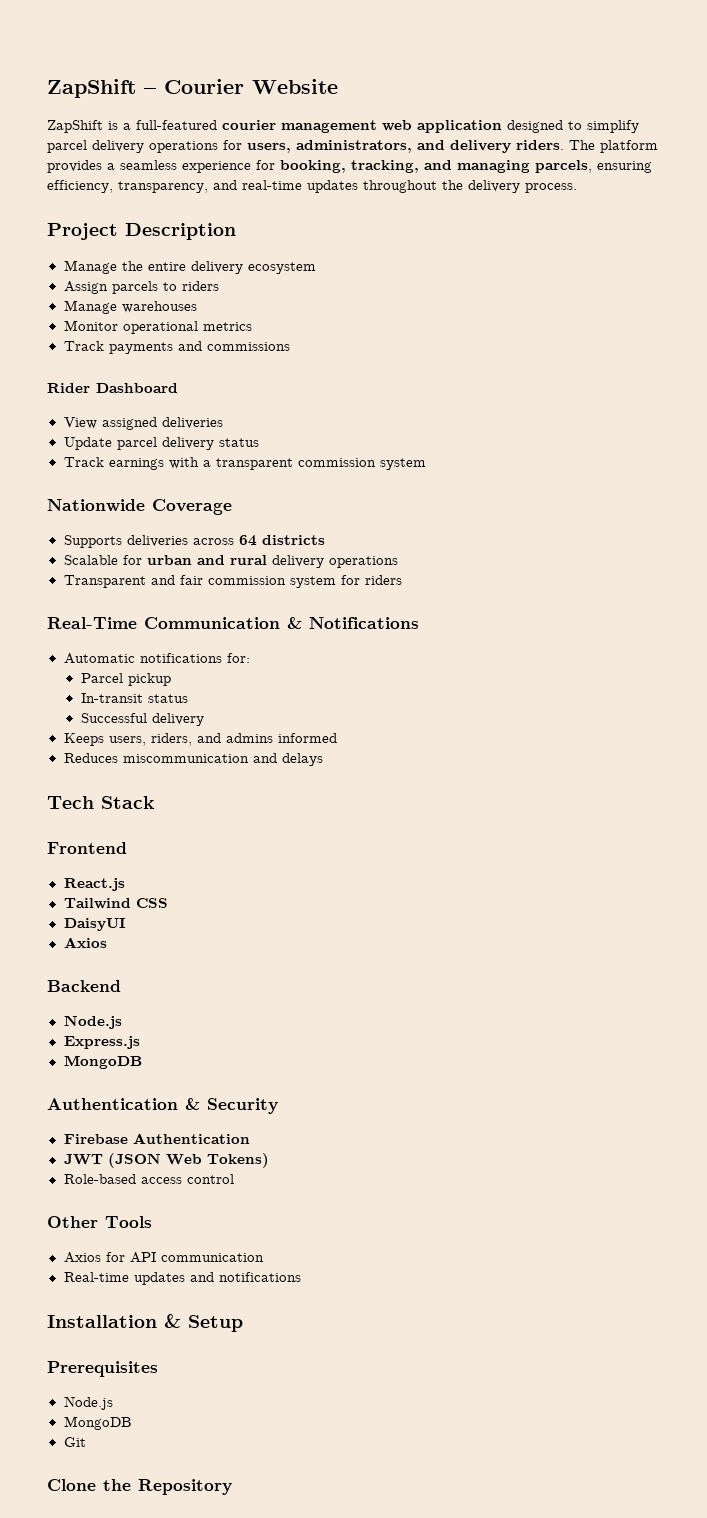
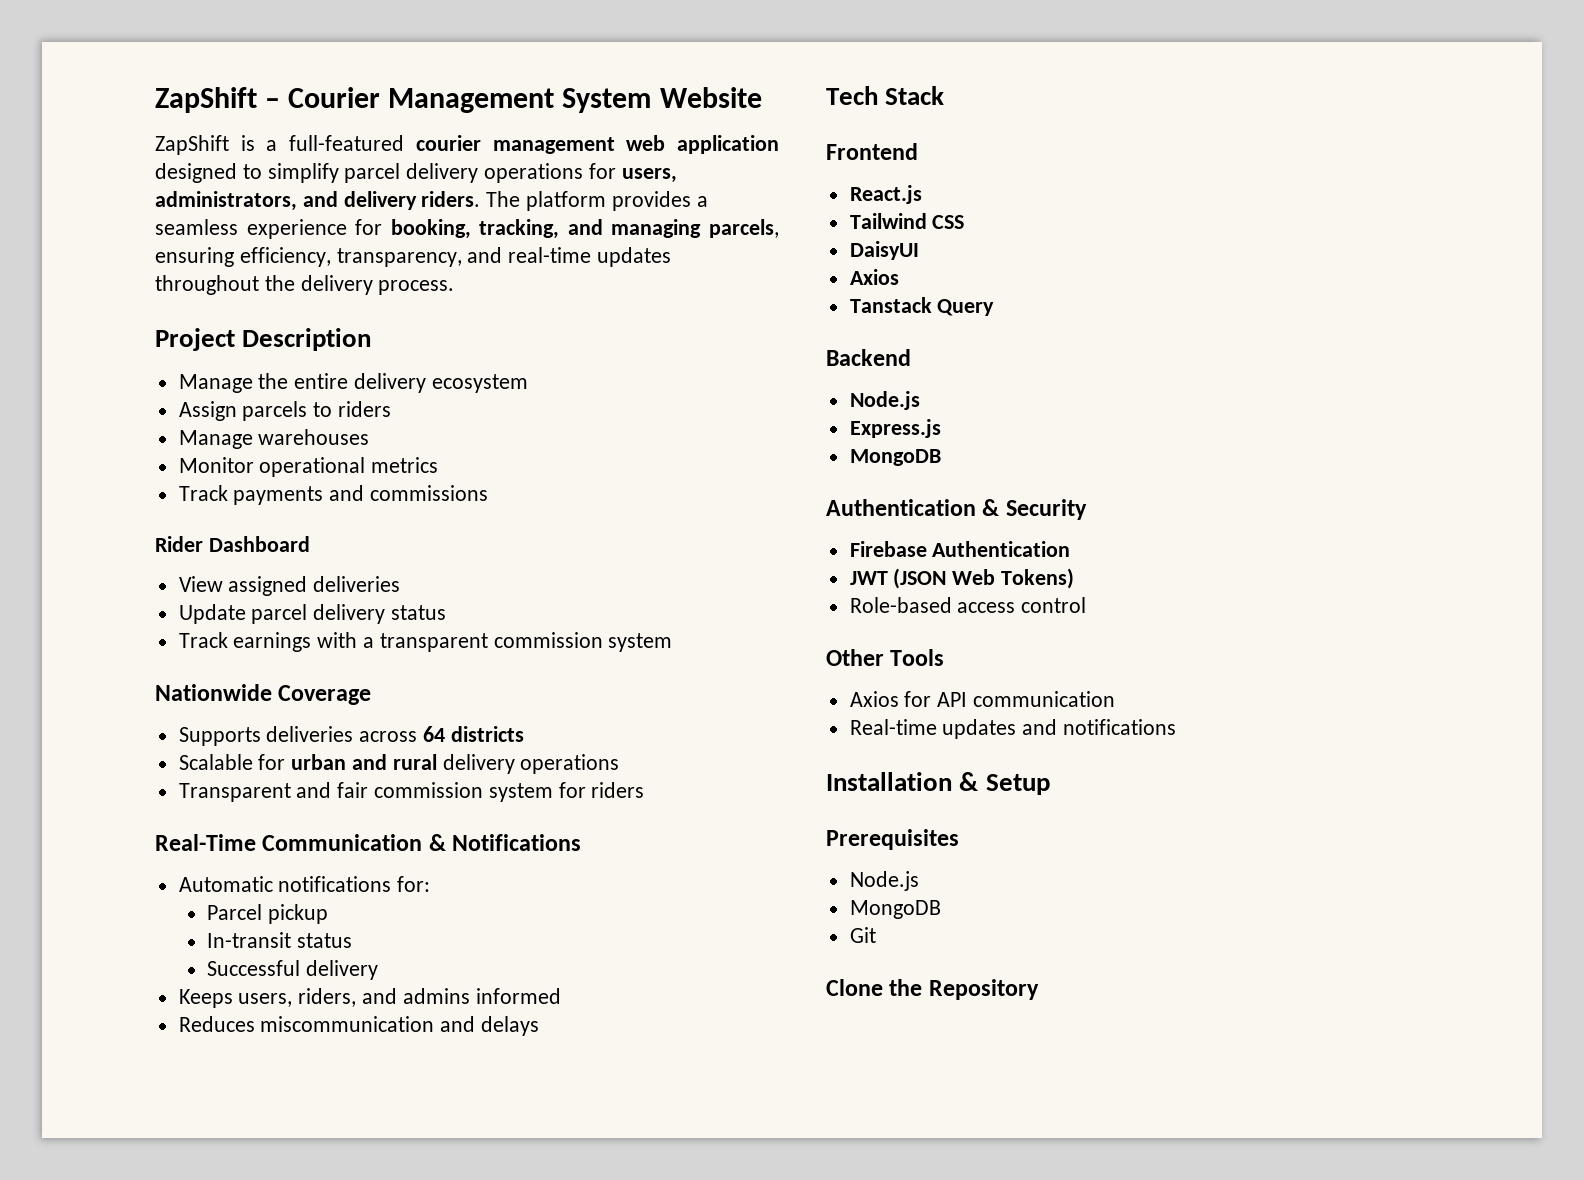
- ZapShift – Courier Website
+ ZapShift – Courier Management System Website
+ Tanstack Query

